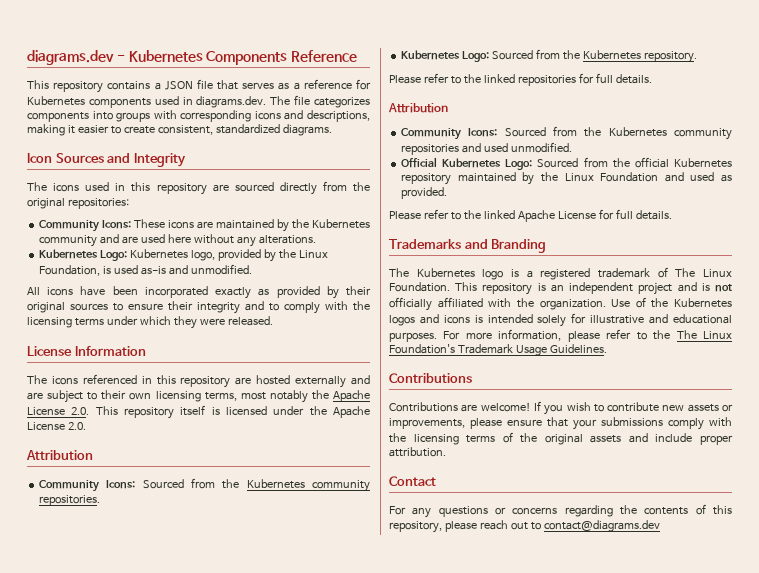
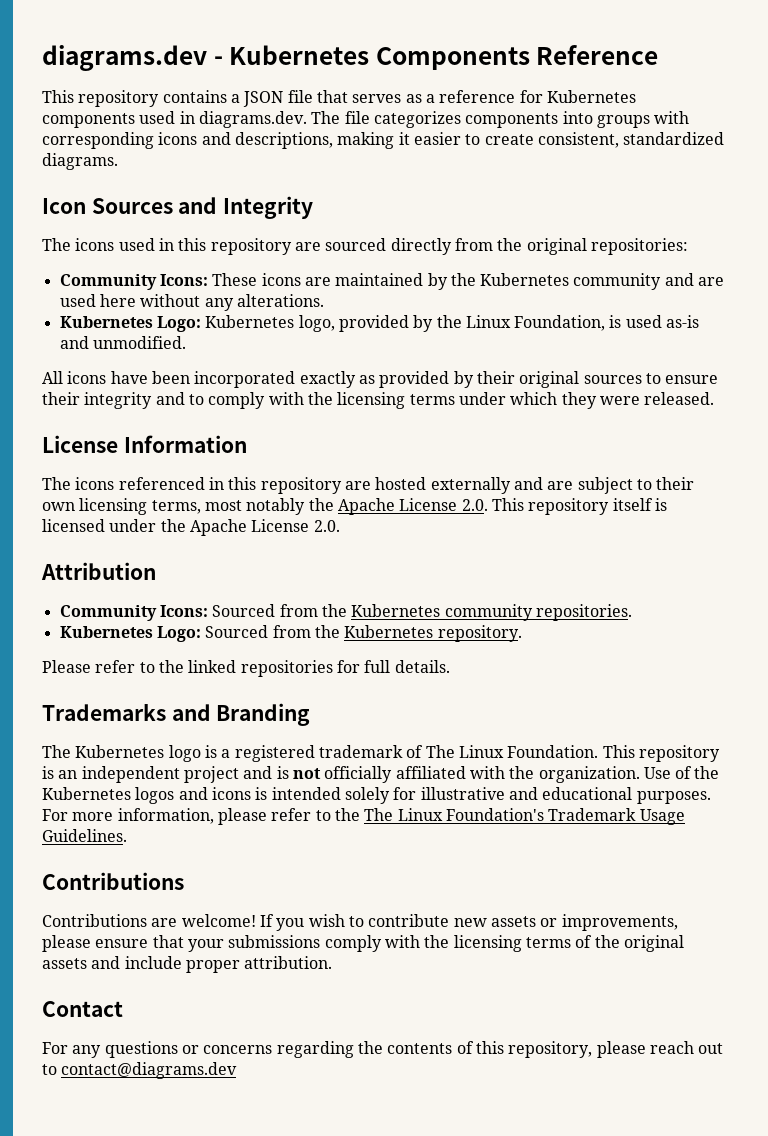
  Please refer to the linked repositories for full details.
- Attribution
- Community Icons: Sourced from the Kubernetes community repositories and used unmodified.
- Official Kubernetes Logo: Sourced from the official Kubernetes repository maintained by the Linux Foundation and used as provided.
- Please refer to the linked Apache License for full details.

